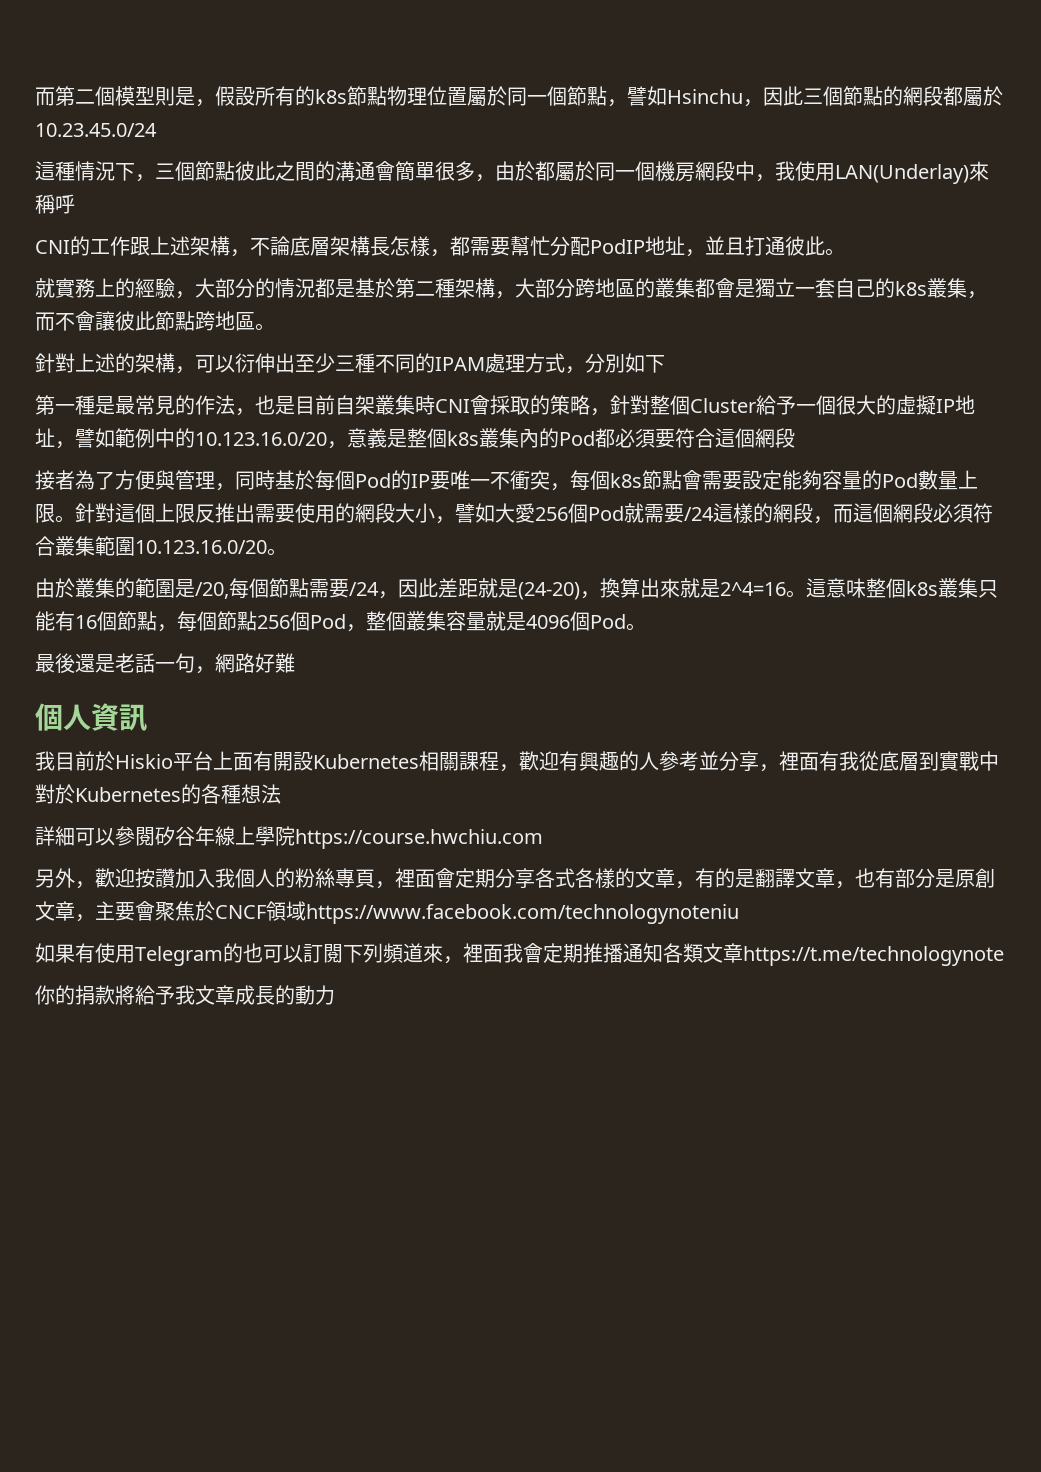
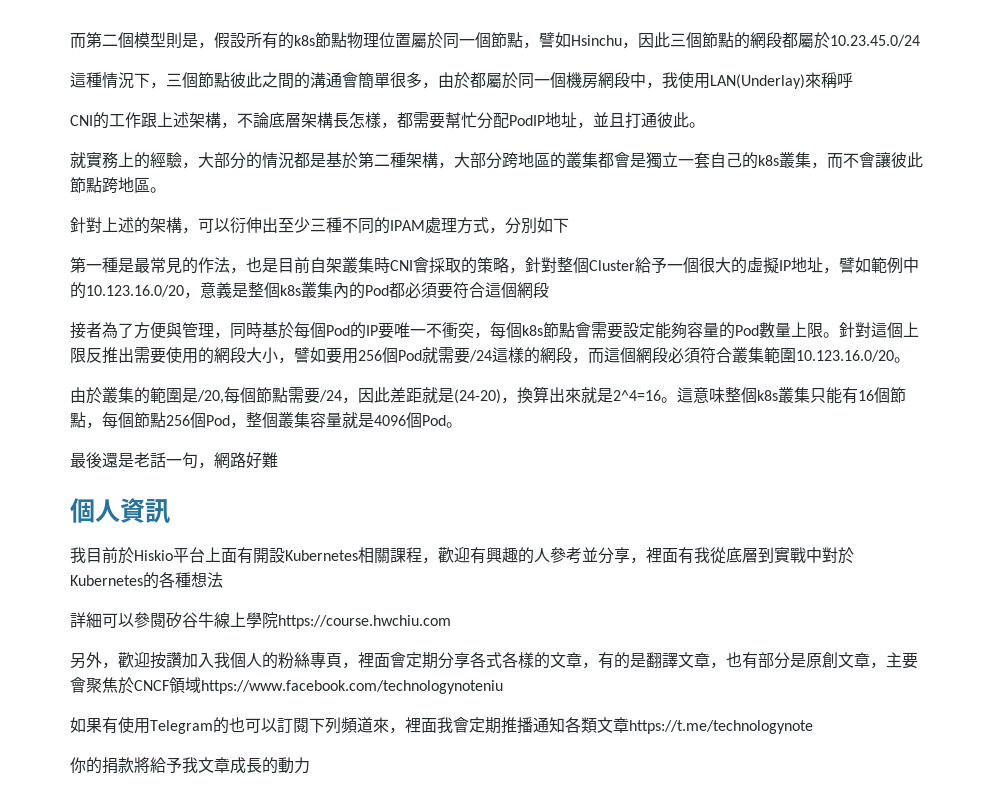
- 針對這個上限反推出需要使用的網段大小，譬如大愛256個Pod就需要/24這樣的網段，而這個網段必須符合叢集範圍10.123.16.0/20。
+ 針對這個上限反推出需要使用的網段大小，譬如要用256個Pod就需要/24這樣的網段，而這個網段必須符合叢集範圍10.123.16.0/20。
- 詳細可以參閱矽谷年線上學院https://course.hwchiu.com
+ 詳細可以參閱矽谷牛線上學院https://course.hwchiu.com

